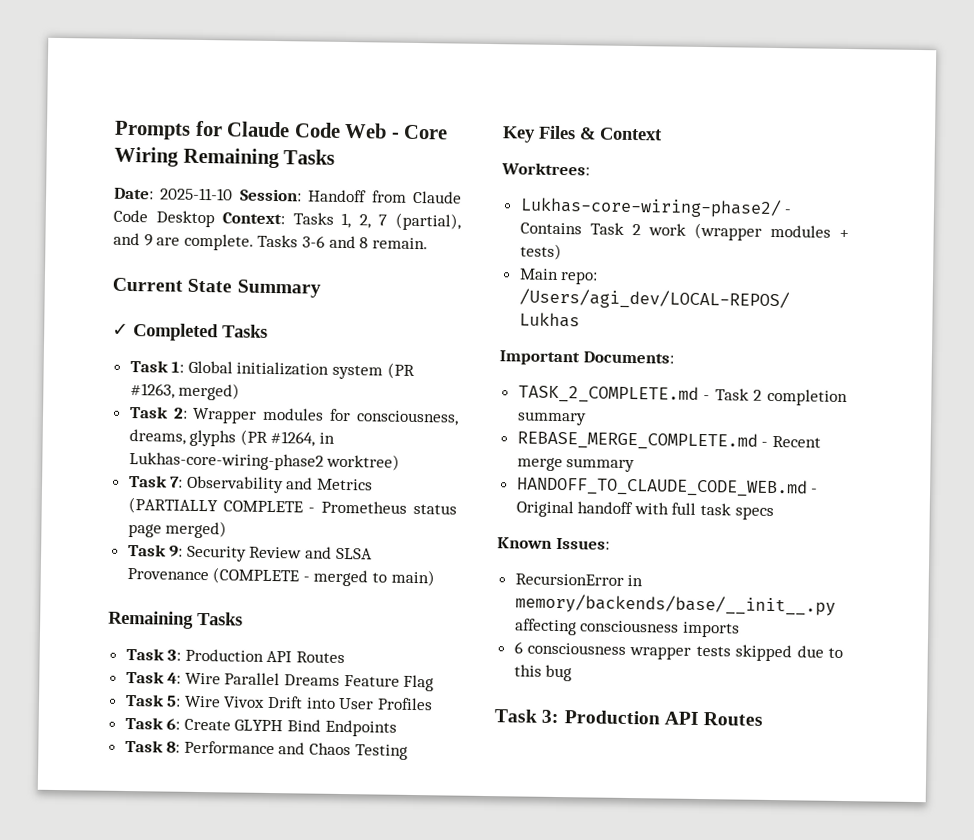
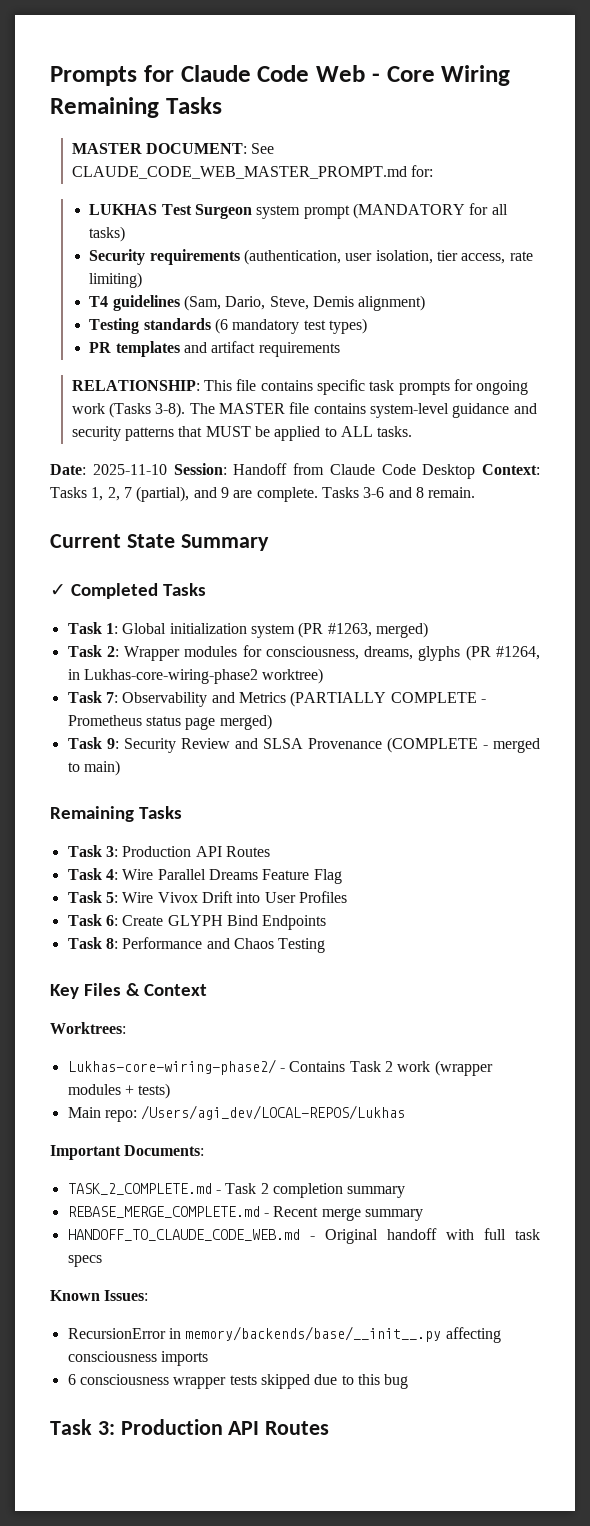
+ MASTER DOCUMENT: See CLAUDE_CODE_WEB_MASTER_PROMPT.md for:
+ LUKHAS Test Surgeon system prompt (MANDATORY for all tasks)
+ Security requirements (authentication, user isolation, tier access, rate limiting)
+ T4 guidelines (Sam, Dario, Steve, Demis alignment)
+ Testing standards (6 mandatory test types)
+ PR templates and artifact requirements
+ RELATIONSHIP: This file contains specific task prompts for ongoing work (Tasks 3-8). The MASTER file contains system-level guidance and security patterns that MUST be applied to ALL tasks.

